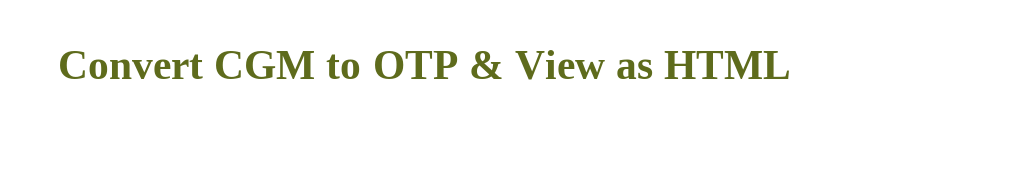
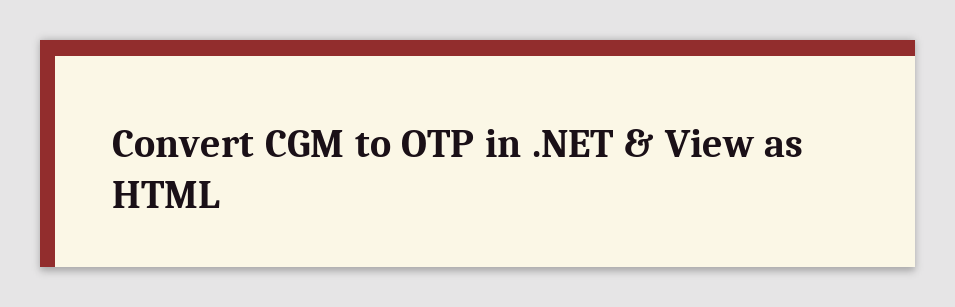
- Convert CGM to OTP & View as HTML
+ Convert CGM to OTP in .NET & View as HTML

